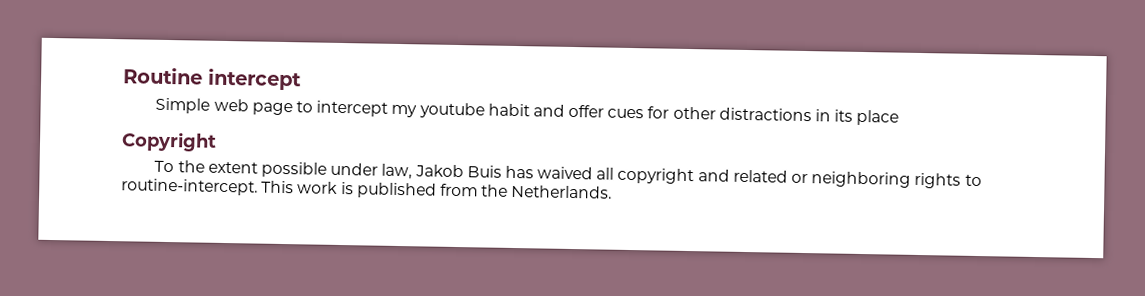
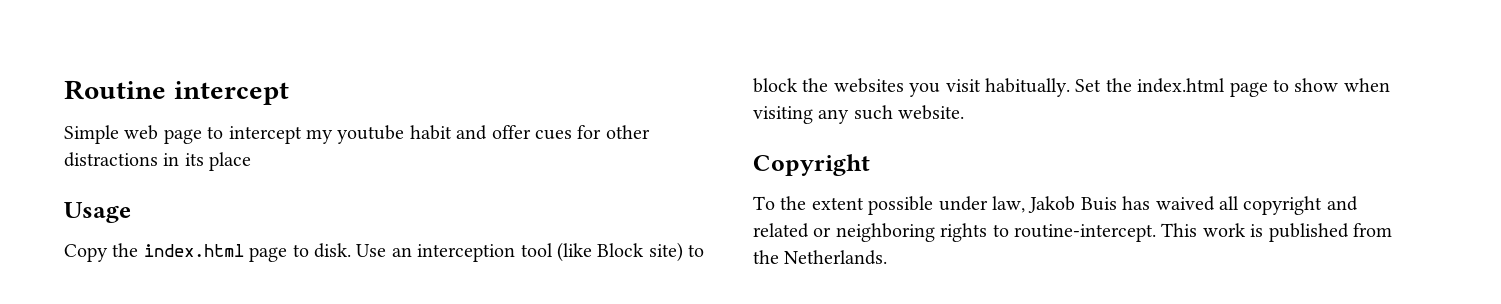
+ Usage
+ Copy the index.html page to disk. Use an interception tool (like Block site) to block the websites you visit habitually. Set the index.html page to show when visiting any such website.

